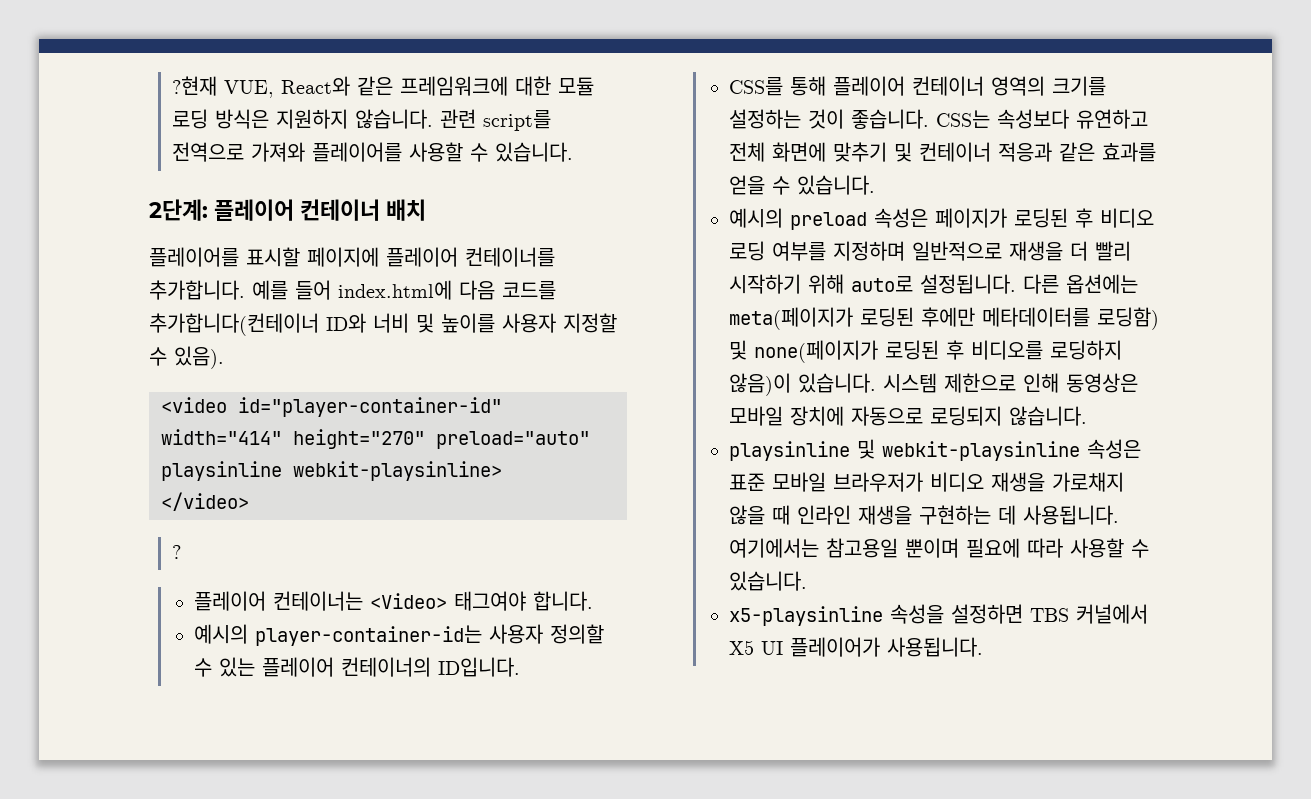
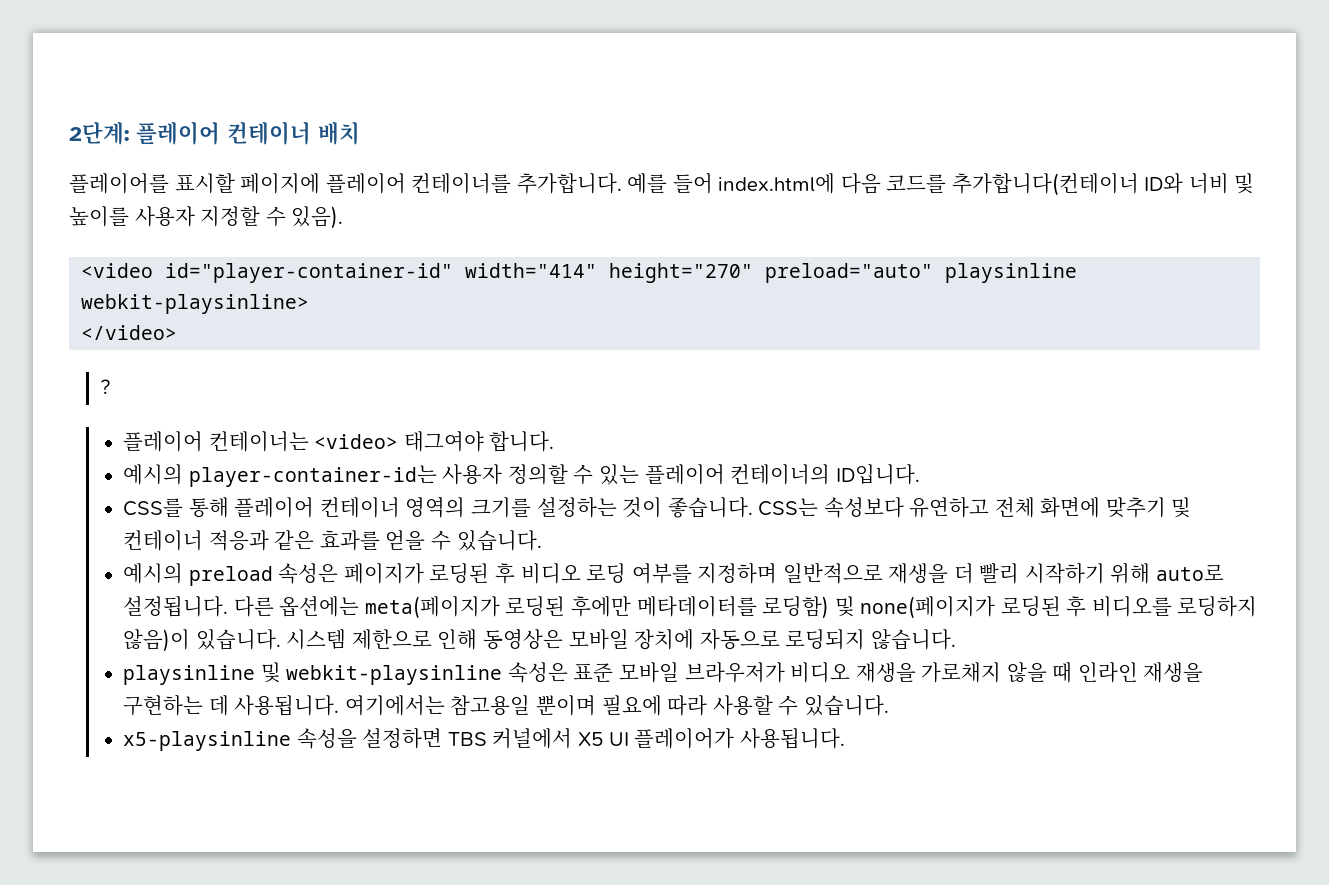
- ?현재 VUE, React와 같은 프레임워크에 대한 모듈 로딩 방식은 지원하지 않습니다. 관련 script를 전역으로 가져와 플레이어를 사용할 수 있습니다.
- 플레이어 컨테이너는 <Video> 태그여야 합니다.
+ 플레이어 컨테이너는 <video> 태그여야 합니다.

